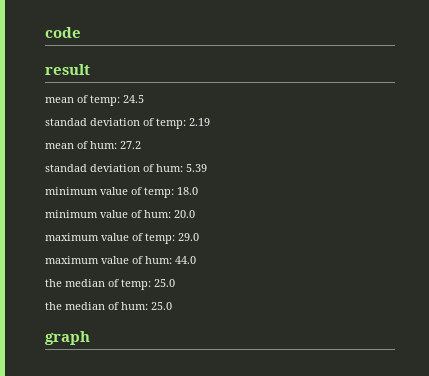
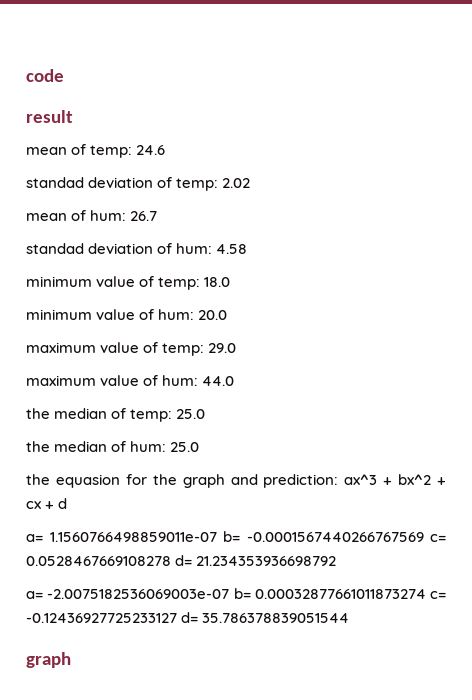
- mean of temp: 24.5
+ mean of temp: 24.6
- standad deviation of temp: 2.19
+ standad deviation of temp: 2.02
- mean of hum: 27.2
+ mean of hum: 26.7
- standad deviation of hum: 5.39
+ standad deviation of hum: 4.58
+ the equasion for the graph and prediction: ax^3 + bx^2 + cx + d
+ a= 1.1560766498859011e-07 b= -0.0001567440266767569 c= 0.0528467669108278 d= 21.234353936698792
+ a= -2.0075182536069003e-07 b= 0.00032877661011873274 c= -0.12436927725233127 d= 35.786378839051544

